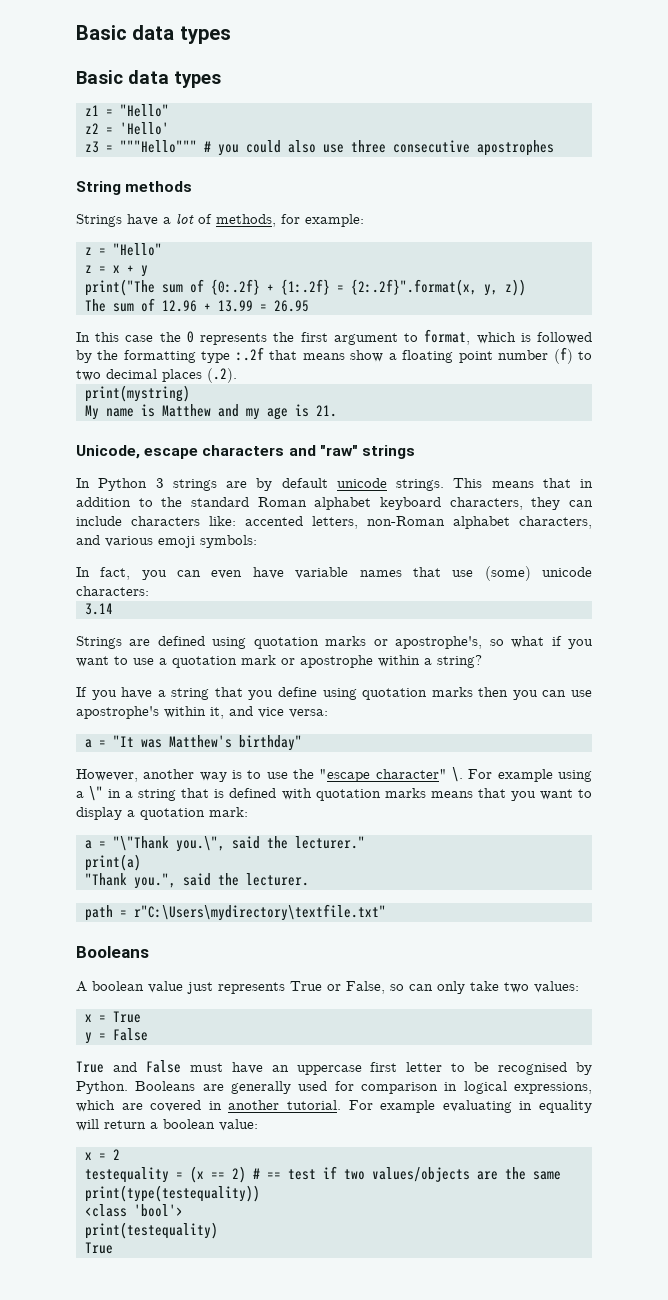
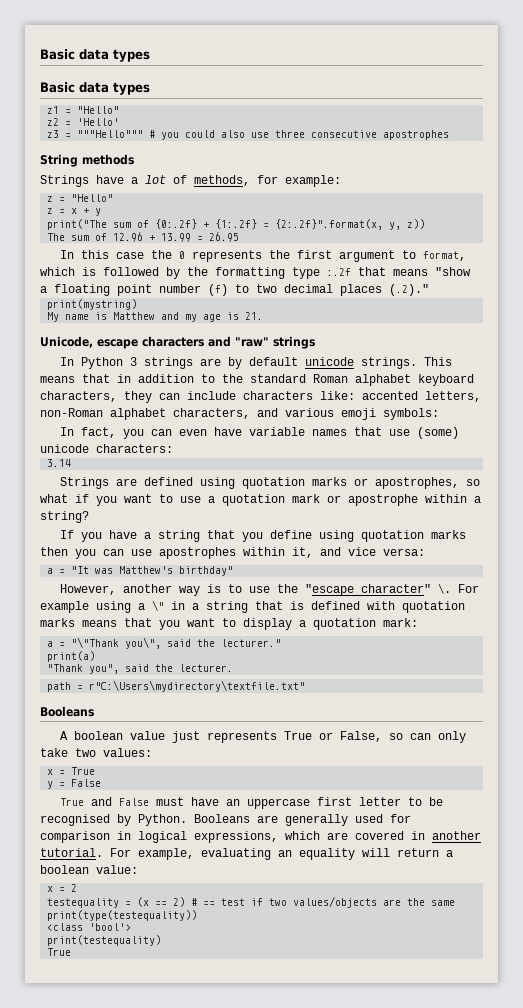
- In this case the 0 represents the first argument to format, which is followed by the formatting type :.2f that means show a floating point number (f) to two decimal places (.2).
+ In this case the 0 represents the first argument to format, which is followed by the formatting type :.2f that means "show a floating point number (f) to two decimal places (.2)."
- Strings are defined using quotation marks or apostrophe's, so what if you want to use a quotation mark or apostrophe within a string?
+ Strings are defined using quotation marks or apostrophes, so what if you want to use a quotation mark or apostrophe within a string?
- If you have a string that you define using quotation marks then you can use apostrophe's within it, and vice versa:
+ If you have a string that you define using quotation marks then you can use apostrophes within it, and vice versa:
- a = "\"Thank you.\", said the lecturer."
+ a = "\"Thank you\", said the lecturer."
- "Thank you.", said the lecturer.
+ "Thank you", said the lecturer.
- For example evaluating in equality will return a boolean value:
+ For example, evaluating an equality will return a boolean value:

